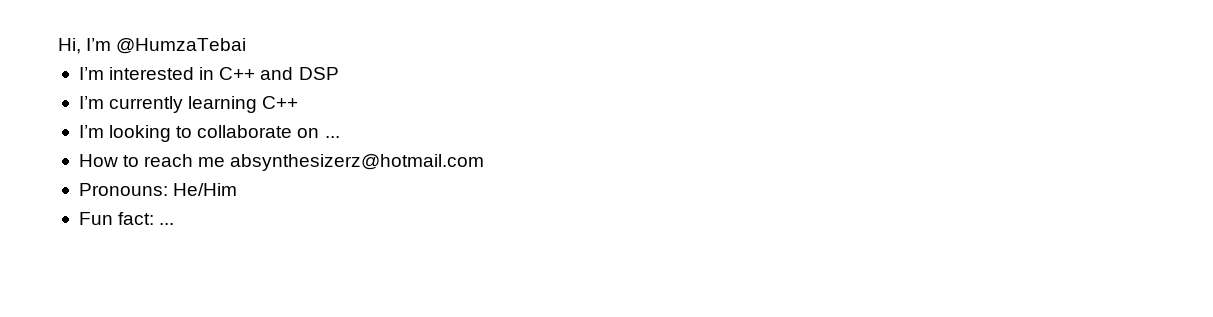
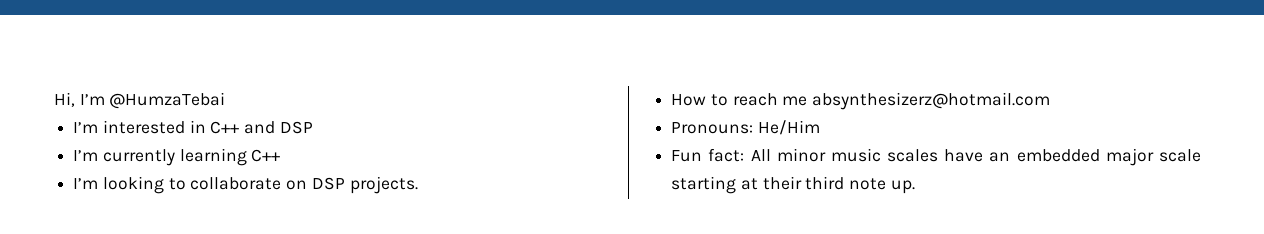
- I’m looking to collaborate on ...
+ I’m looking to collaborate on DSP projects.
- Fun fact: ...
+ Fun fact: All minor music scales have an embedded major scale starting at their third note up.

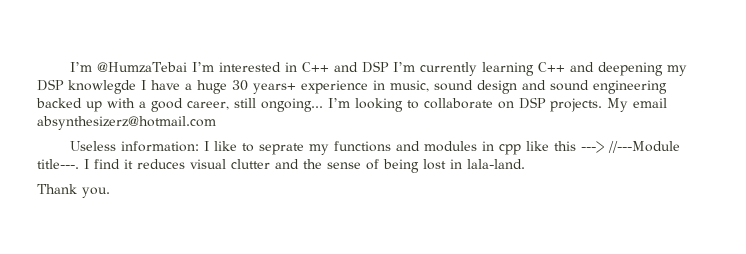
- Hi, I’m @HumzaTebai
- I’m interested in C++ and DSP
- I’m currently learning C++
- I’m looking to collaborate on DSP projects.
- How to reach me absynthesizerz@hotmail.com
- Pronouns: He/Him
- Fun fact: All minor music scales have an embedded major scale starting at their third note up.
+ I’m @HumzaTebai I’m interested in C++ and DSP I’m currently learning C++ and deepening my DSP knowlegde I have a huge 30 years+ experience in music, sound design and sound engineering backed up with a good career, still ongoing... I’m looking to collaborate on DSP projects. My email absynthesizerz@hotmail.com
+ Useless information: I like to seprate my functions and modules in cpp like this ---> //---Module title---. I find it reduces visual clutter and the sense of being lost in lala-land.
+ Thank you.

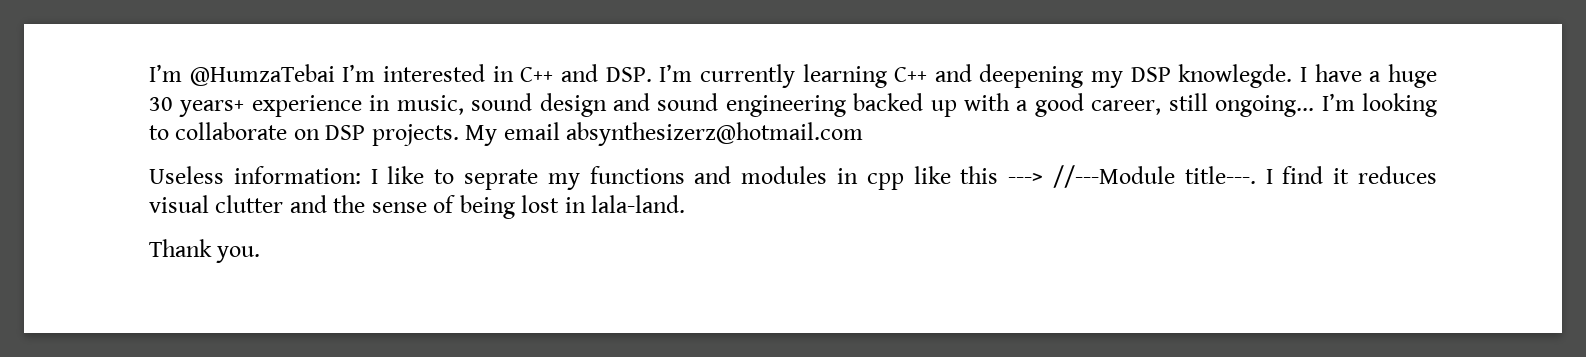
- I’m @HumzaTebai I’m interested in C++ and DSP I’m currently learning C++ and deepening my DSP knowlegde I have a huge 30 years+ experience in music, sound design and sound engineering backed up with a good career, still ongoing...
+ I’m @HumzaTebai I’m interested in C++ and DSP. I’m currently learning C++ and deepening my DSP knowlegde. I have a huge 30 years+ experience in music, sound design and sound engineering backed up with a good career, still ongoing...

